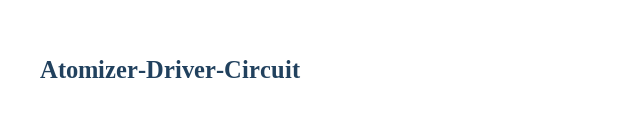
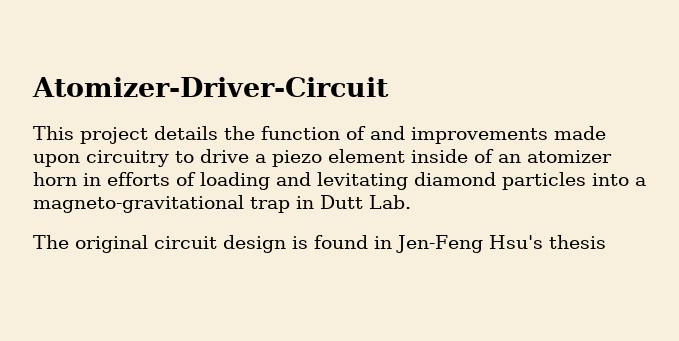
+ This project details the function of and improvements made upon circuitry to drive a piezo element inside of an atomizer horn in efforts of loading and levitating diamond particles into a magneto-gravitational trap in Dutt Lab.
+ The original circuit design is found in Jen-Feng Hsu's thesis

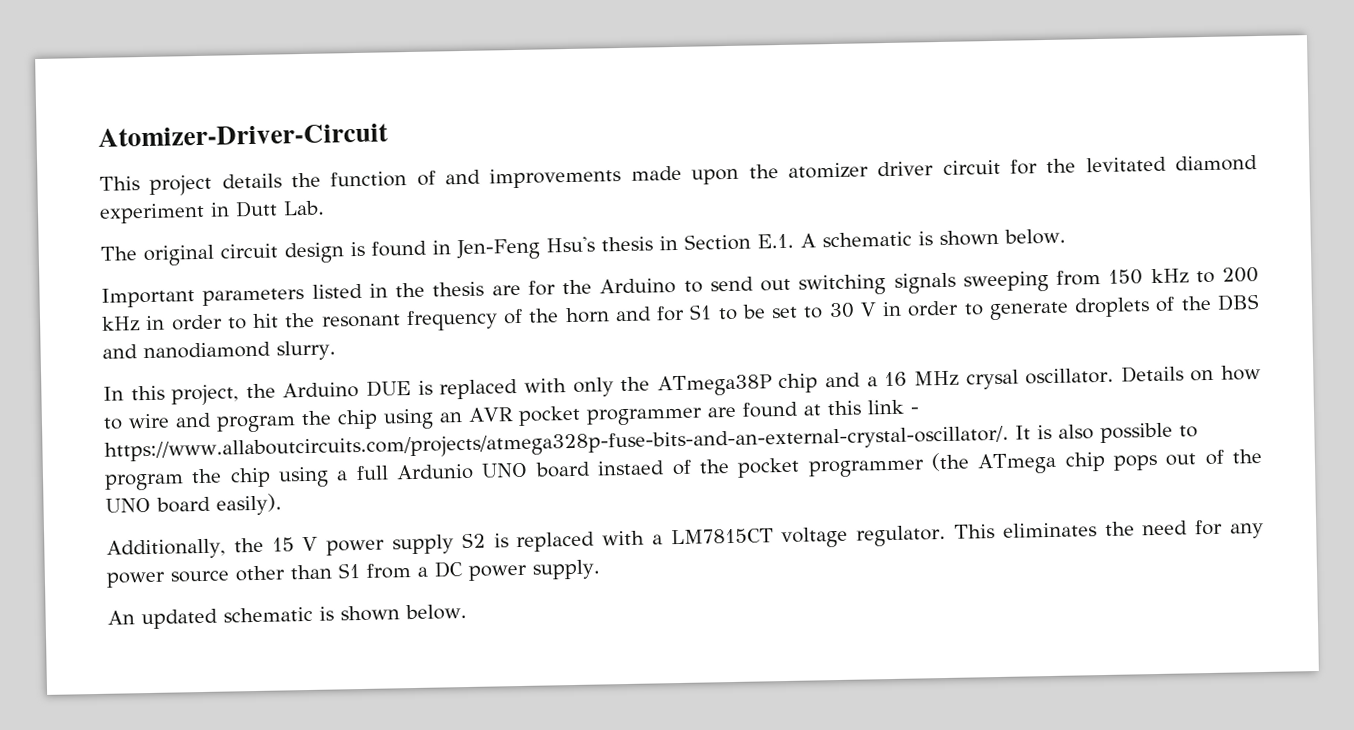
- This project details the function of and improvements made upon circuitry to drive a piezo element inside of an atomizer horn in efforts of loading and levitating diamond particles into a magneto-gravitational trap in Dutt Lab.
+ This project details the function of and improvements made upon the atomizer driver circuit for the levitated diamond experiment in Dutt Lab.
- The original circuit design is found in Jen-Feng Hsu's thesis
+ The original circuit design is found in Jen-Feng Hsu's thesis in Section E.1. A schematic is shown below.
+ Important parameters listed in the thesis are for the Arduino to send out switching signals sweeping from 150 kHz to 200 kHz in order to hit the resonant frequency of the horn and for S1 to be set to 30 V in order to generate droplets of the DBS and nanodiamond slurry.
+ In this project, the Arduino DUE is replaced with only the ATmega38P chip and a 16 MHz crysal oscillator. Details on how to wire and program the chip using an AVR pocket programmer are found at this link - https://www.allaboutcircuits.com/projects/atmega328p-fuse-bits-and-an-external-crystal-oscillator/. It is also possible to program the chip using a full Ardunio UNO board instaed of the pocket programmer (the ATmega chip pops out of the UNO board easily).
+ Additionally, the 15 V power supply S2 is replaced with a LM7815CT voltage regulator. This eliminates the need for any power source other than S1 from a DC power supply.
+ An updated schematic is shown below.

